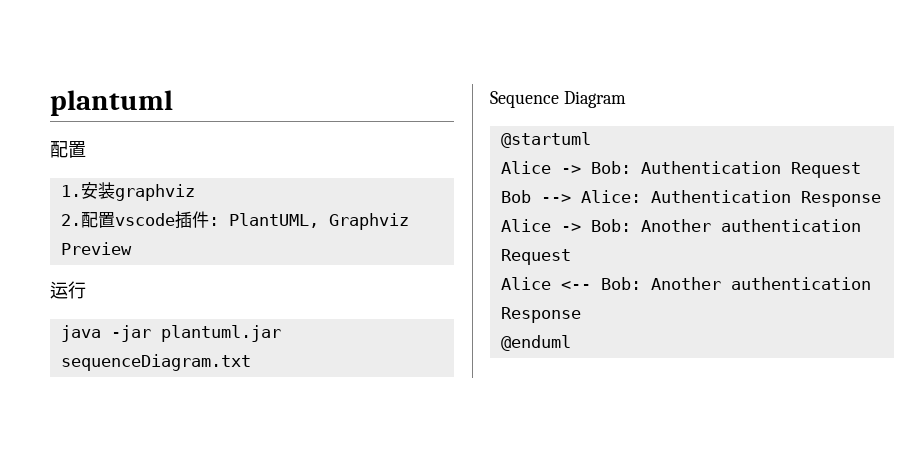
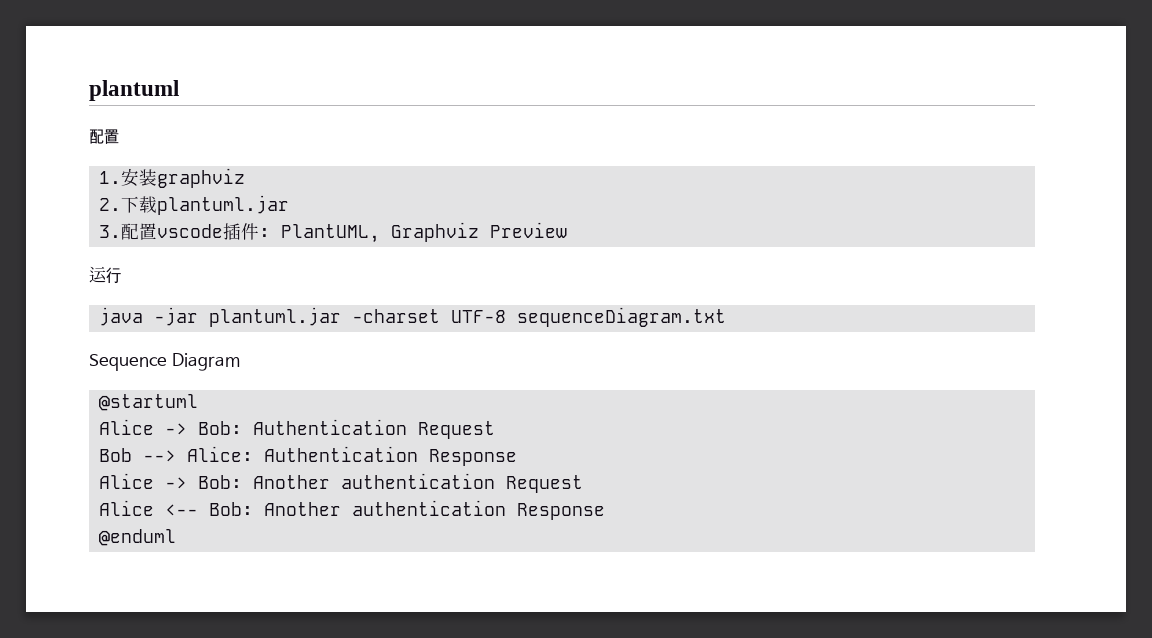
- 2.配置vscode插件: PlantUML, Graphviz Preview
+ 2.下载plantuml.jar
+ 3.配置vscode插件: PlantUML, Graphviz Preview
- java -jar plantuml.jar sequenceDiagram.txt
+ java -jar plantuml.jar -charset UTF-8 sequenceDiagram.txt

